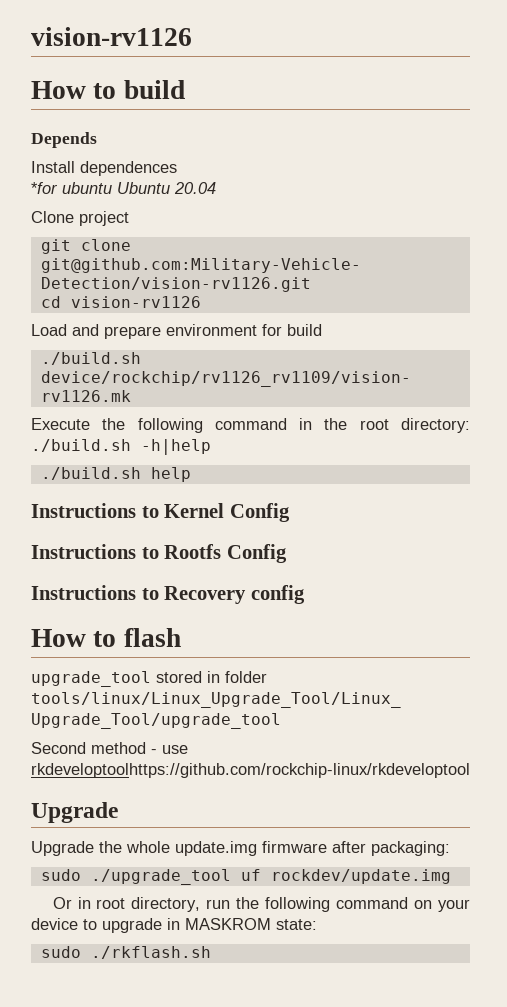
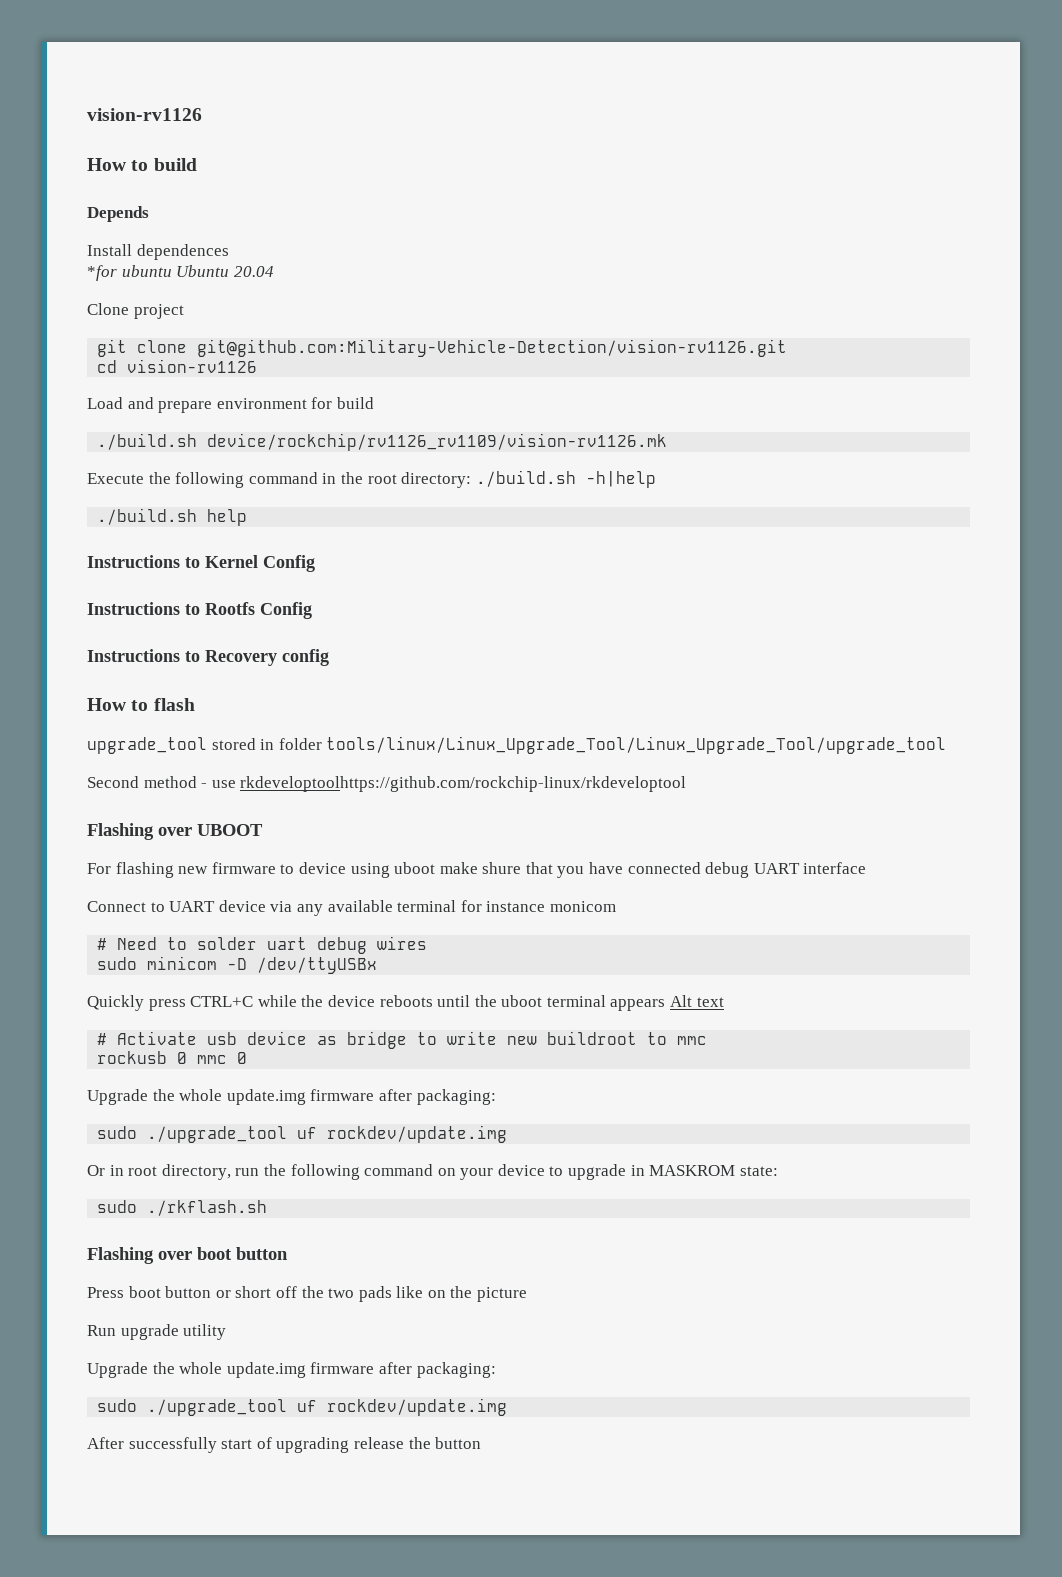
  Second method - use rkdeveloptoolhttps://github.com/rockchip-linux/rkdeveloptool
- Upgrade
+ Flashing over UBOOT
+ For flashing new firmware to device using uboot make shure that you have connected debug UART interface
+ Connect to UART device via any available terminal for instance monicom
+ # Need to solder uart debug wires
+ sudo minicom -D /dev/ttyUSBx
+ Quickly press CTRL+C while the device reboots until the uboot terminal appears Alt text
+ # Activate usb device as bridge to write new buildroot to mmc
+ rockusb 0 mmc 0
+ Flashing over boot button
+ Press boot button or short off the two pads like on the picture
+ Run upgrade utility
+ Upgrade the whole update.img firmware after packaging:
+ sudo ./upgrade_tool uf rockdev/update.img
+ After successfully start of upgrading release the button

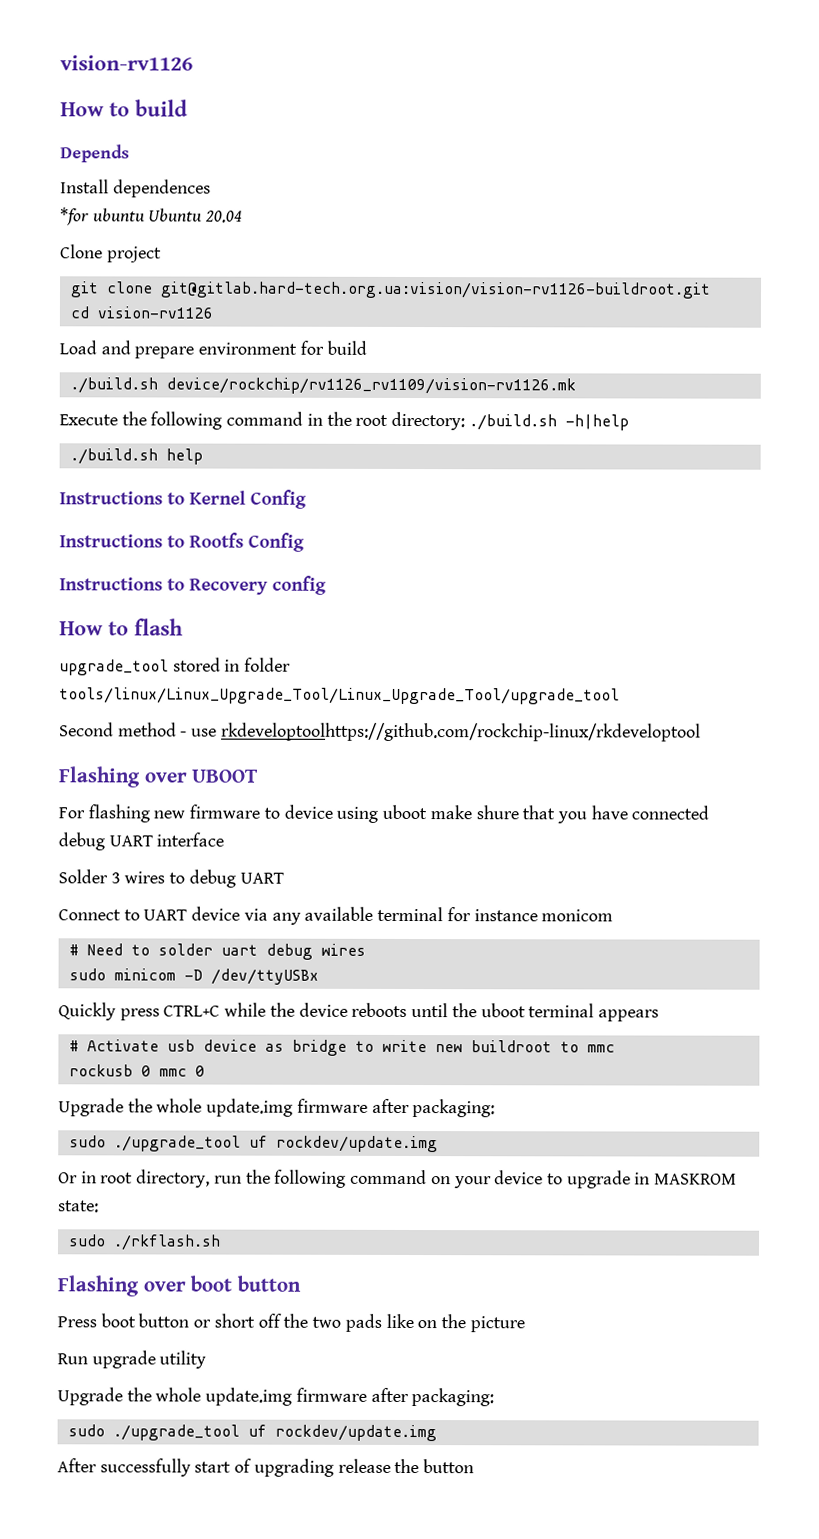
- git clone git@github.com:Military-Vehicle-Detection/vision-rv1126.git
+ git clone git@gitlab.hard-tech.org.ua:vision/vision-rv1126-buildroot.git
+ Solder 3 wires to debug UART
- Quickly press CTRL+C while the device reboots until the uboot terminal appears Alt text
+ Quickly press CTRL+C while the device reboots until the uboot terminal appears

